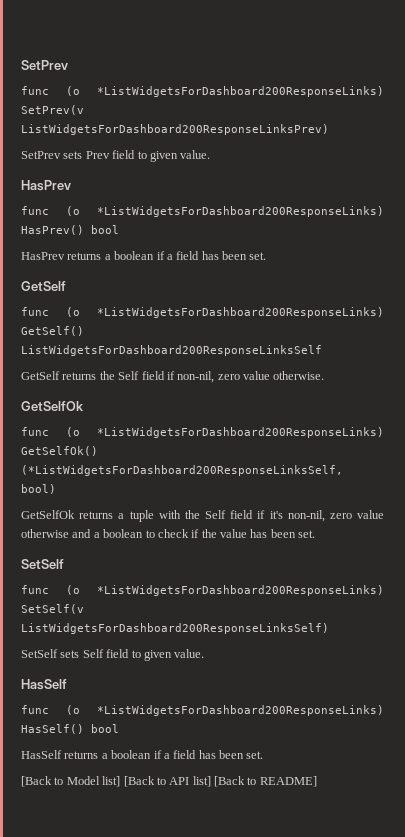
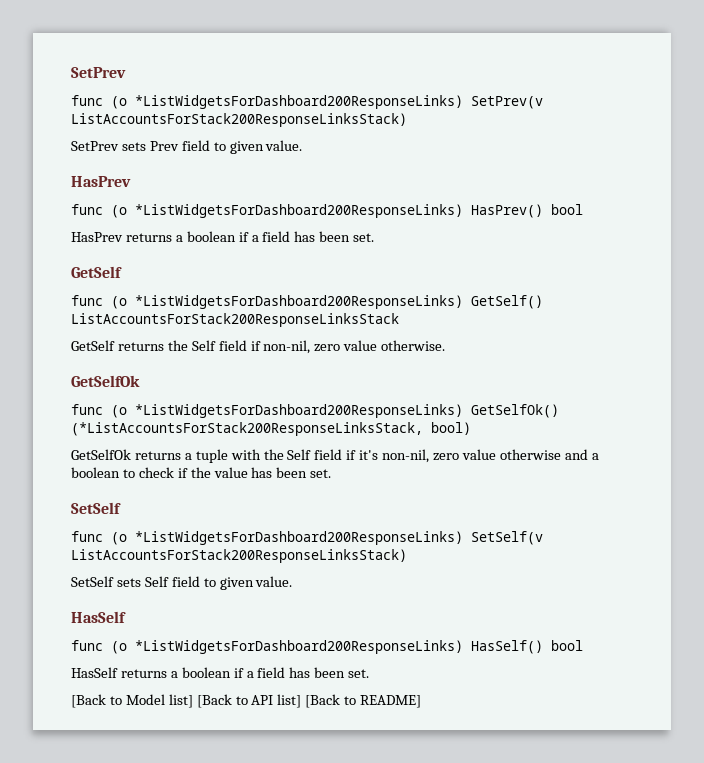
- func (o *ListWidgetsForDashboard200ResponseLinks) SetPrev(v ListWidgetsForDashboard200ResponseLinksPrev)
+ func (o *ListWidgetsForDashboard200ResponseLinks) SetPrev(v ListAccountsForStack200ResponseLinksStack)
- func (o *ListWidgetsForDashboard200ResponseLinks) GetSelf() ListWidgetsForDashboard200ResponseLinksSelf
+ func (o *ListWidgetsForDashboard200ResponseLinks) GetSelf() ListAccountsForStack200ResponseLinksStack
- func (o *ListWidgetsForDashboard200ResponseLinks) GetSelfOk() (*ListWidgetsForDashboard200ResponseLinksSelf, bool)
+ func (o *ListWidgetsForDashboard200ResponseLinks) GetSelfOk() (*ListAccountsForStack200ResponseLinksStack, bool)
- func (o *ListWidgetsForDashboard200ResponseLinks) SetSelf(v ListWidgetsForDashboard200ResponseLinksSelf)
+ func (o *ListWidgetsForDashboard200ResponseLinks) SetSelf(v ListAccountsForStack200ResponseLinksStack)

